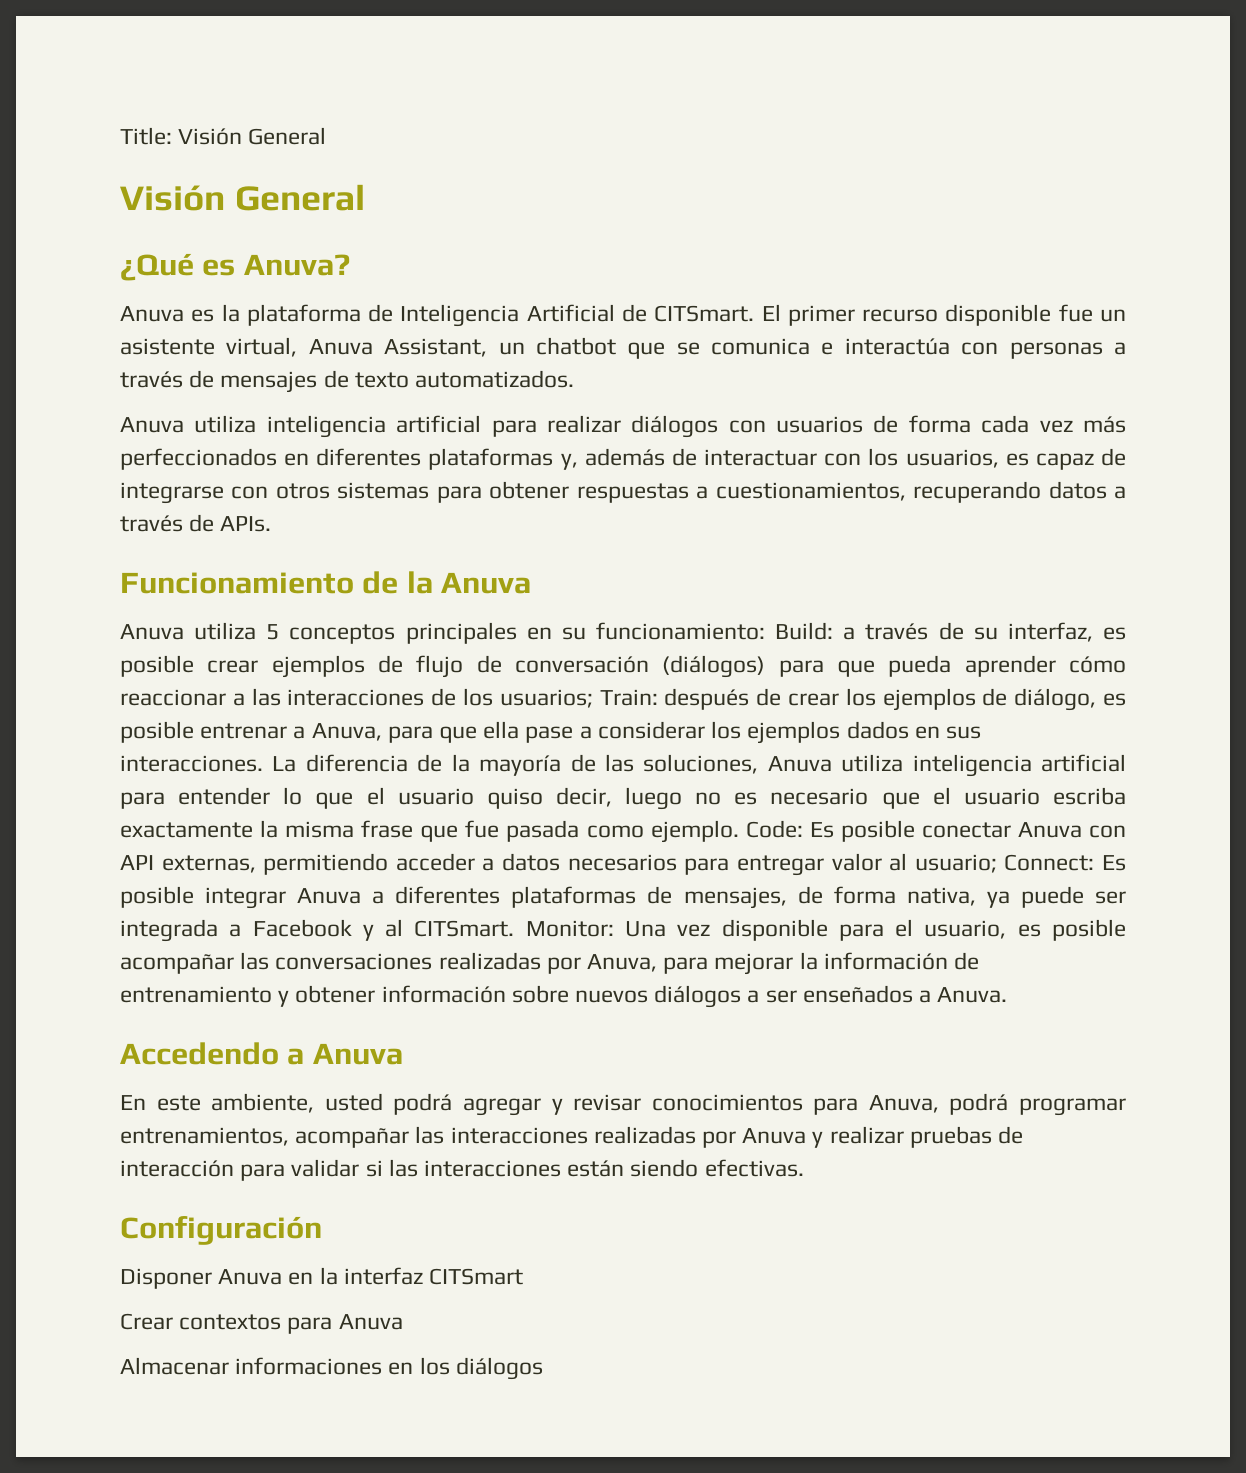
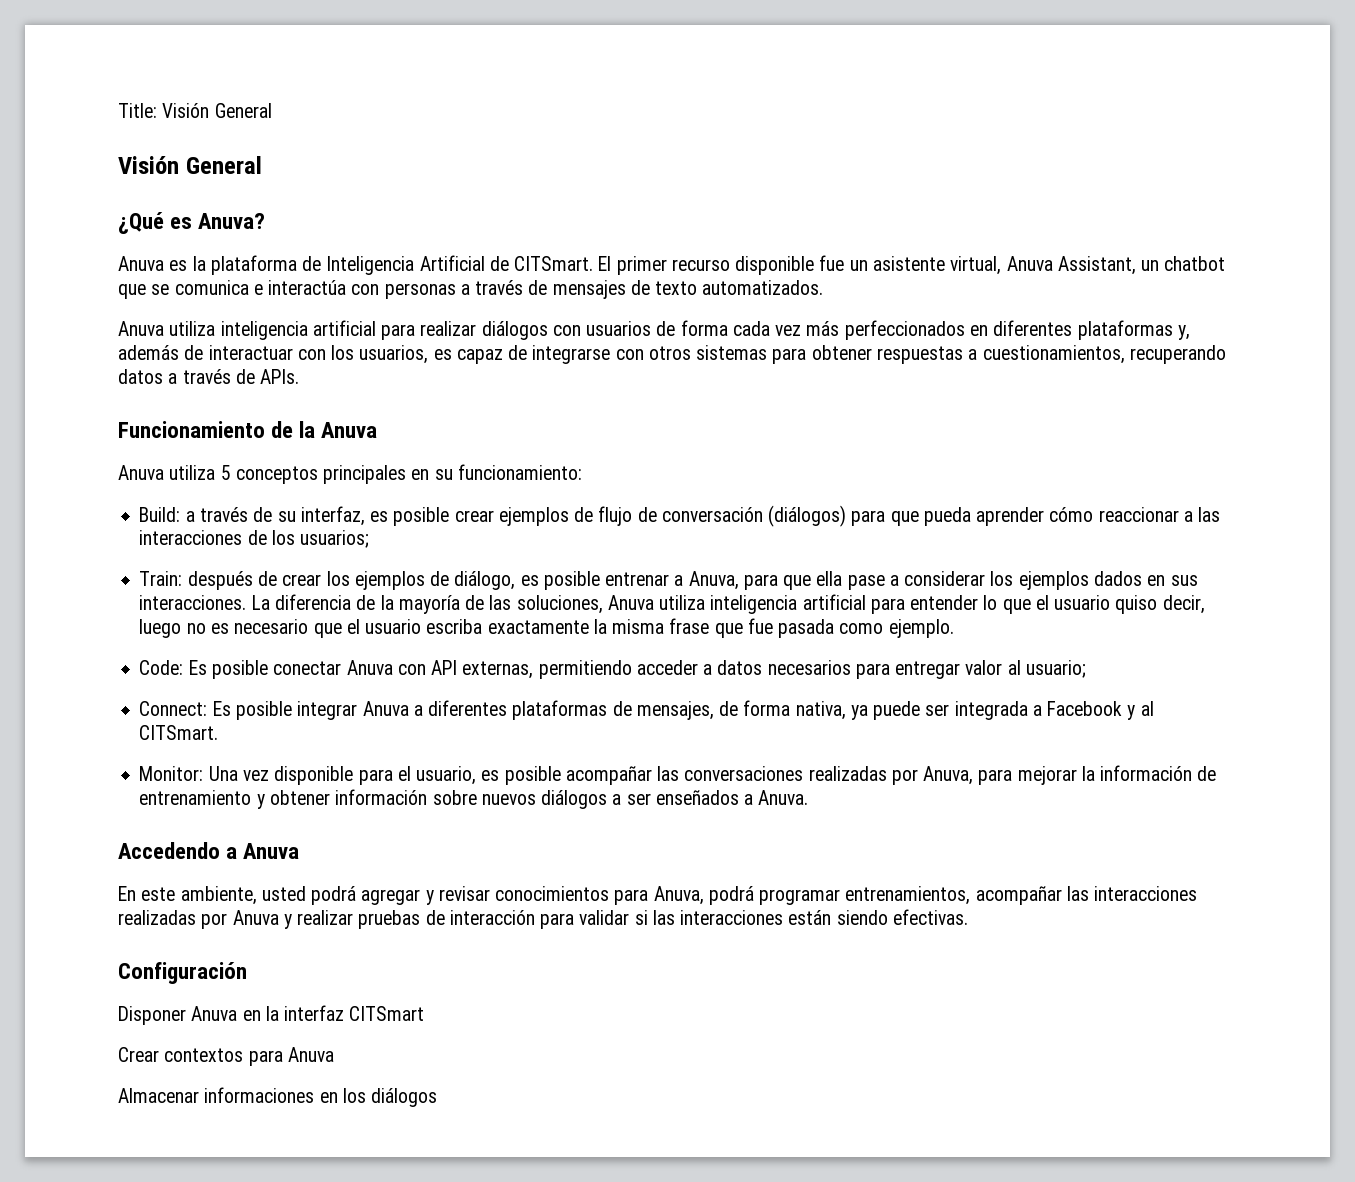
- Anuva utiliza 5 conceptos principales en su funcionamiento: Build: a través de su interfaz, es posible crear ejemplos de flujo de conversación (diálogos) para que pueda aprender cómo reaccionar a las interacciones de los usuarios; Train: después de crear los ejemplos de diálogo, es posible entrenar a Anuva, para que ella pase a considerar los ejemplos dados en sus interacciones.
+ Anuva utiliza 5 conceptos principales en su funcionamiento:
+ Build: a través de su interfaz, es posible crear ejemplos de flujo de conversación (diálogos) para que pueda aprender cómo reaccionar a las interacciones de los usuarios;
+ Train: después de crear los ejemplos de diálogo, es posible entrenar a Anuva, para que ella pase a considerar los ejemplos dados en sus interacciones.
- La diferencia de la mayoría de las soluciones, Anuva utiliza inteligencia artificial para entender lo que el usuario quiso decir, luego no es necesario que el usuario escriba exactamente la misma frase que fue pasada como ejemplo. Code:
+ La diferencia de la mayoría de las soluciones, Anuva utiliza inteligencia artificial para entender lo que el usuario quiso decir, luego no es necesario que el usuario escriba exactamente la misma frase que fue pasada como ejemplo.
+ Code:
- Es posible conectar Anuva con API externas, permitiendo acceder a datos necesarios para entregar valor al usuario; Connect:
+ Es posible conectar Anuva con API externas, permitiendo acceder a datos necesarios para entregar valor al usuario;
+ Connect:
- Es posible integrar Anuva a diferentes plataformas de mensajes, de forma nativa, ya puede ser integrada a Facebook y al CITSmart. Monitor:
+ Es posible integrar Anuva a diferentes plataformas de mensajes, de forma nativa, ya puede ser integrada a Facebook y al CITSmart.
+ Monitor:

